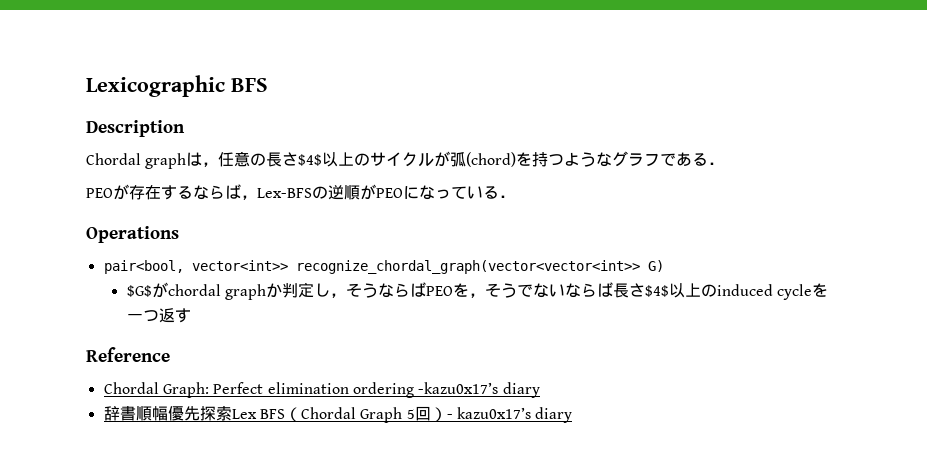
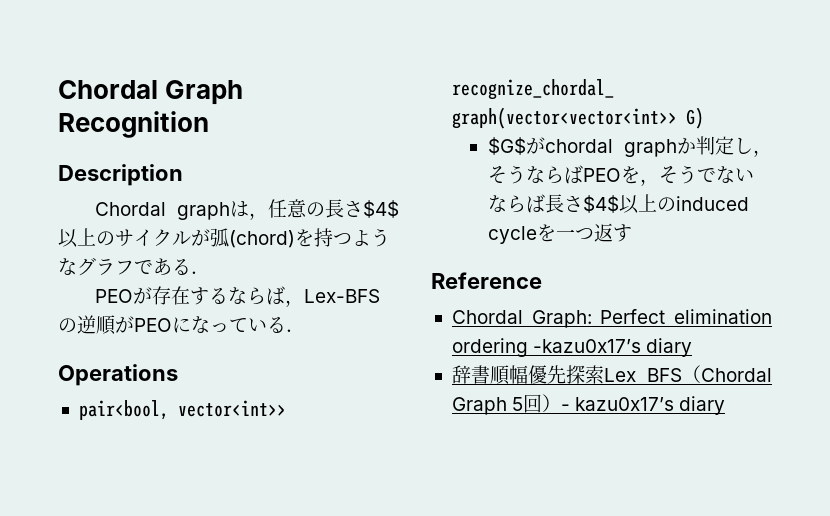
- Lexicographic BFS
+ Chordal Graph Recognition

